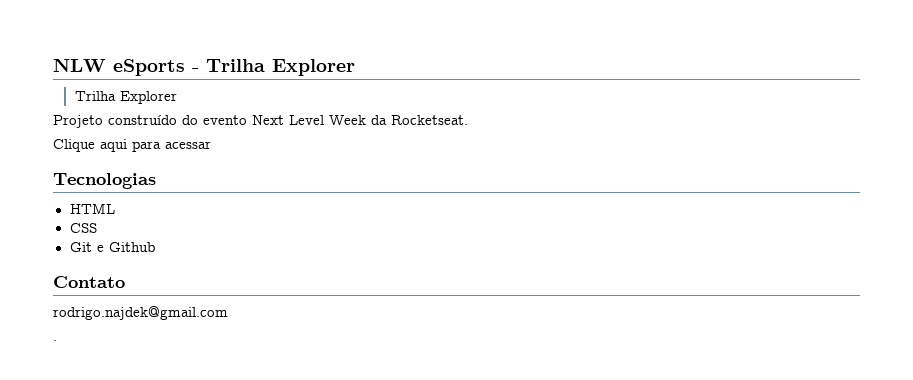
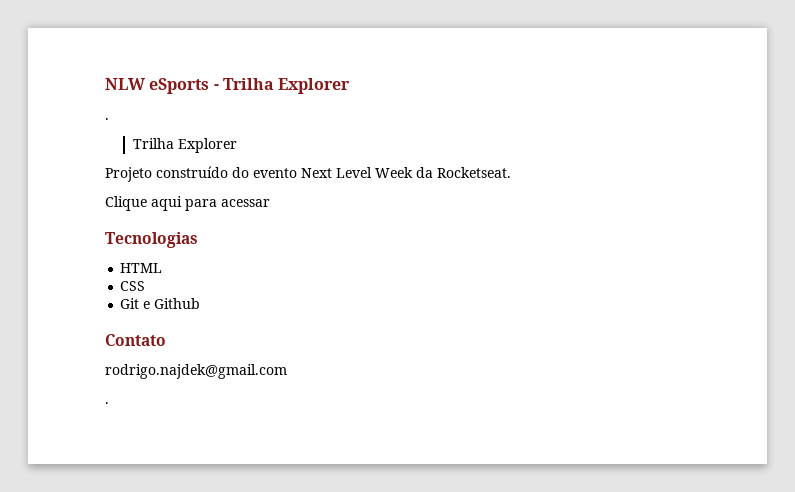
  NLW eSports - Trilha Explorer
+ .

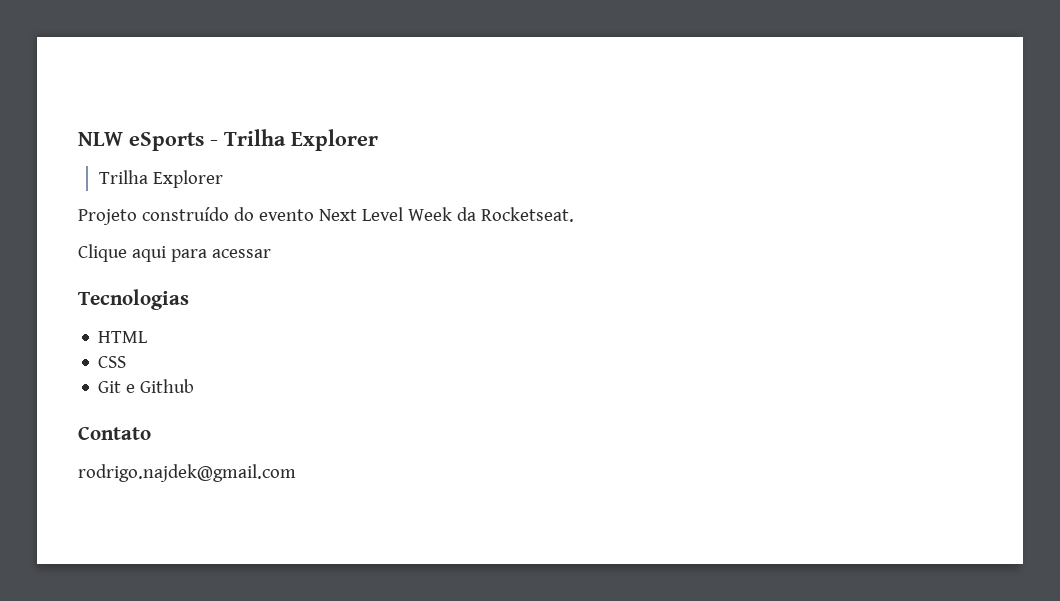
  NLW eSports - Trilha Explorer
- .
  rodrigo.najdek@gmail.com
- .

